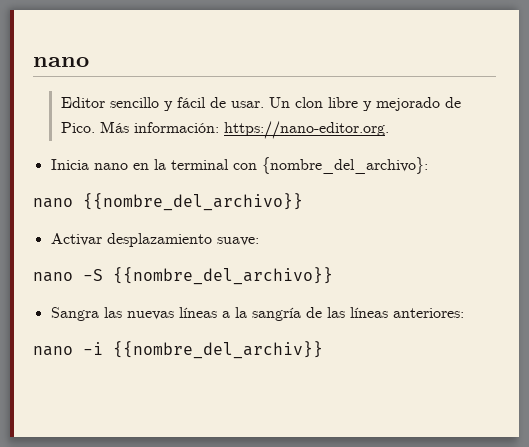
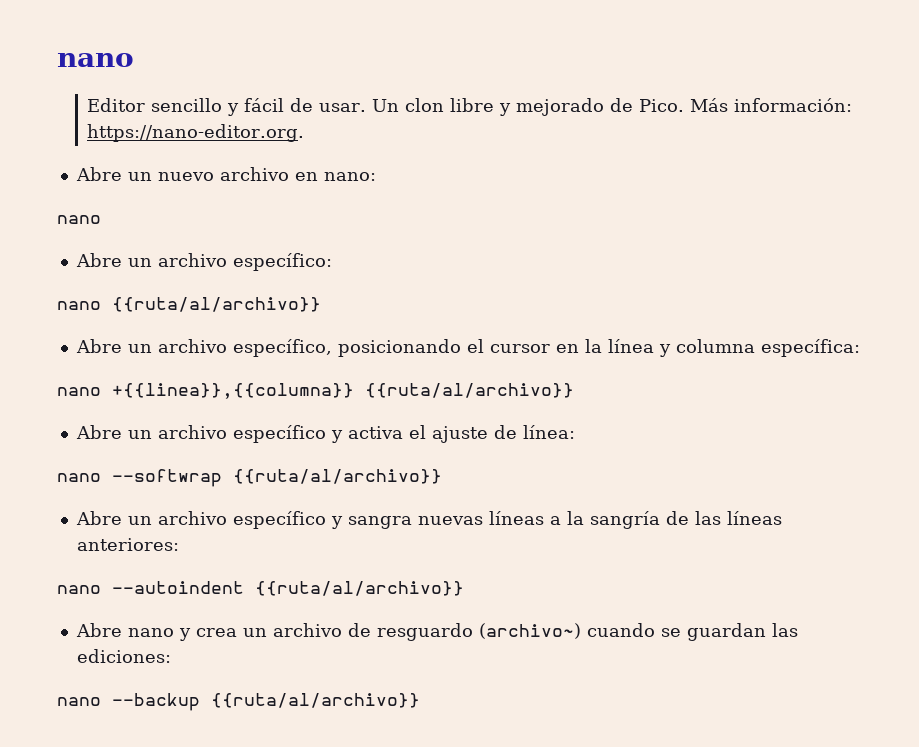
- Inicia nano en la terminal con {nombre_del_archivo}:
- nano {{nombre_del_archivo}}
- Activar desplazamiento suave:
- nano -S {{nombre_del_archivo}}
- Sangra las nuevas líneas a la sangría de las líneas anteriores:
+ Abre un nuevo archivo en nano:
+ nano
+ Abre un archivo específico:
+ nano {{ruta/al/archivo}}
+ Abre un archivo específico, posicionando el cursor en la línea y columna específica:
+ nano +{{linea}},{{columna}} {{ruta/al/archivo}}
+ Abre un archivo específico y activa el ajuste de línea:
+ nano --softwrap {{ruta/al/archivo}}
+ Abre un archivo específico y sangra nuevas líneas a la sangría de las líneas anteriores:
- nano -i {{nombre_del_archiv}}
+ nano --autoindent {{ruta/al/archivo}}
+ Abre nano y crea un archivo de resguardo (archivo~) cuando se guardan las ediciones:
+ nano --backup {{ruta/al/archivo}}

